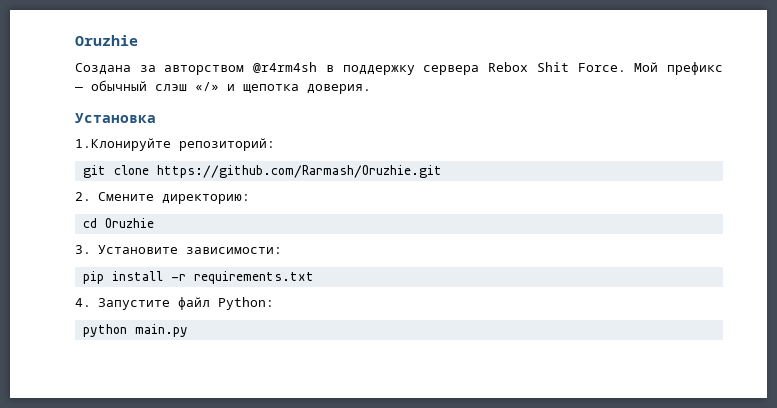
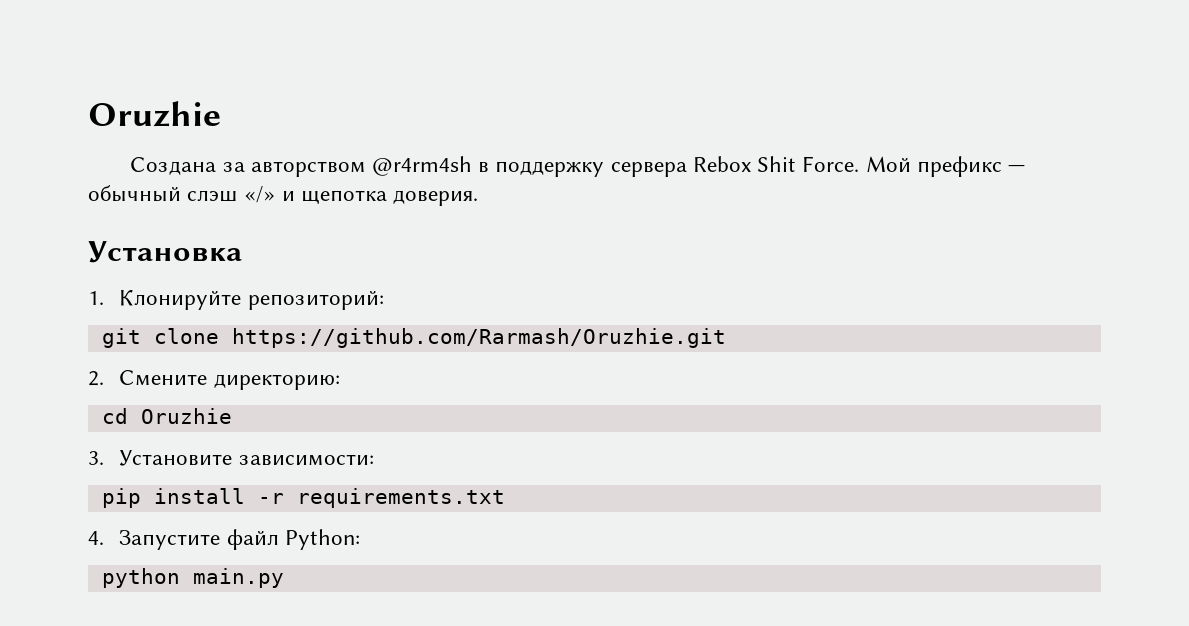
- 1.Клонируйте репозиторий:
+ 1. Клонируйте репозиторий:

